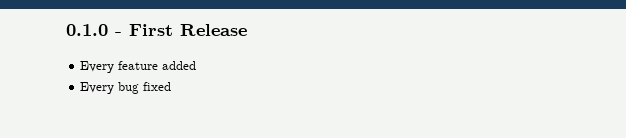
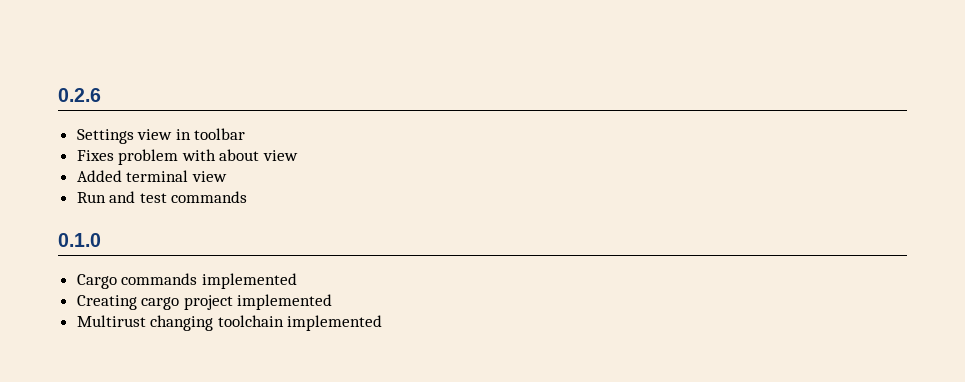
- 0.1.0 - First Release
- Every feature added
- Every bug fixed
+ 0.2.6
+ Settings view in toolbar
+ Fixes problem with about view
+ Added terminal view
+ Run and test commands
+ 0.1.0
+ Cargo commands implemented
+ Creating cargo project implemented
+ Multirust changing toolchain implemented

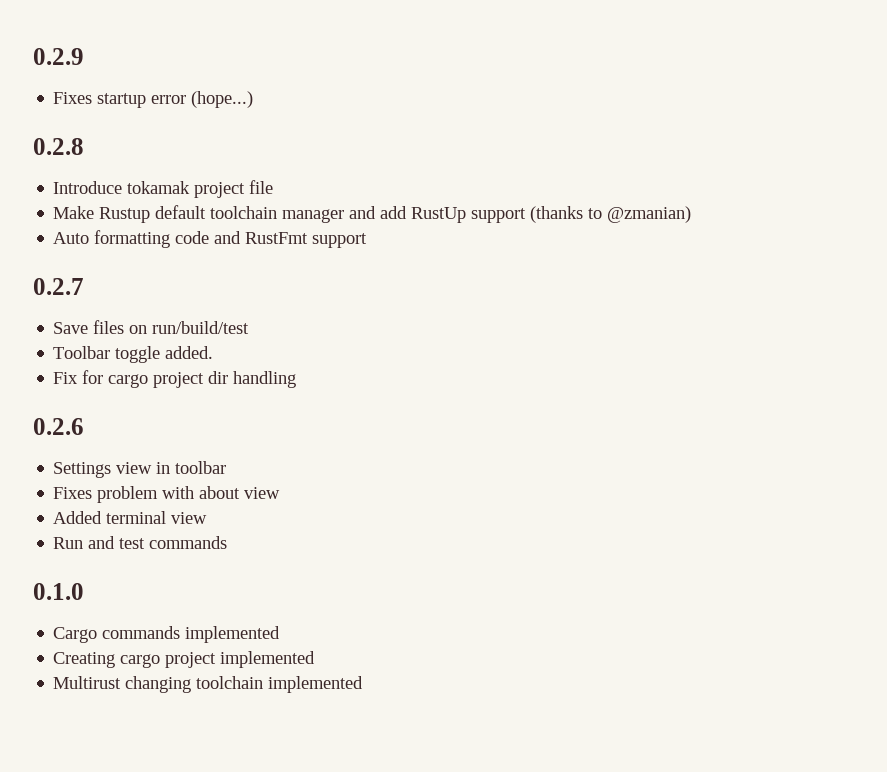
+ 0.2.9
+ Fixes startup error (hope...)
+ 0.2.8
+ Introduce tokamak project file
+ Make Rustup default toolchain manager and add RustUp support (thanks to @zmanian)
+ Auto formatting code and RustFmt support
+ 0.2.7
+ Save files on run/build/test
+ Toolbar toggle added.
+ Fix for cargo project dir handling

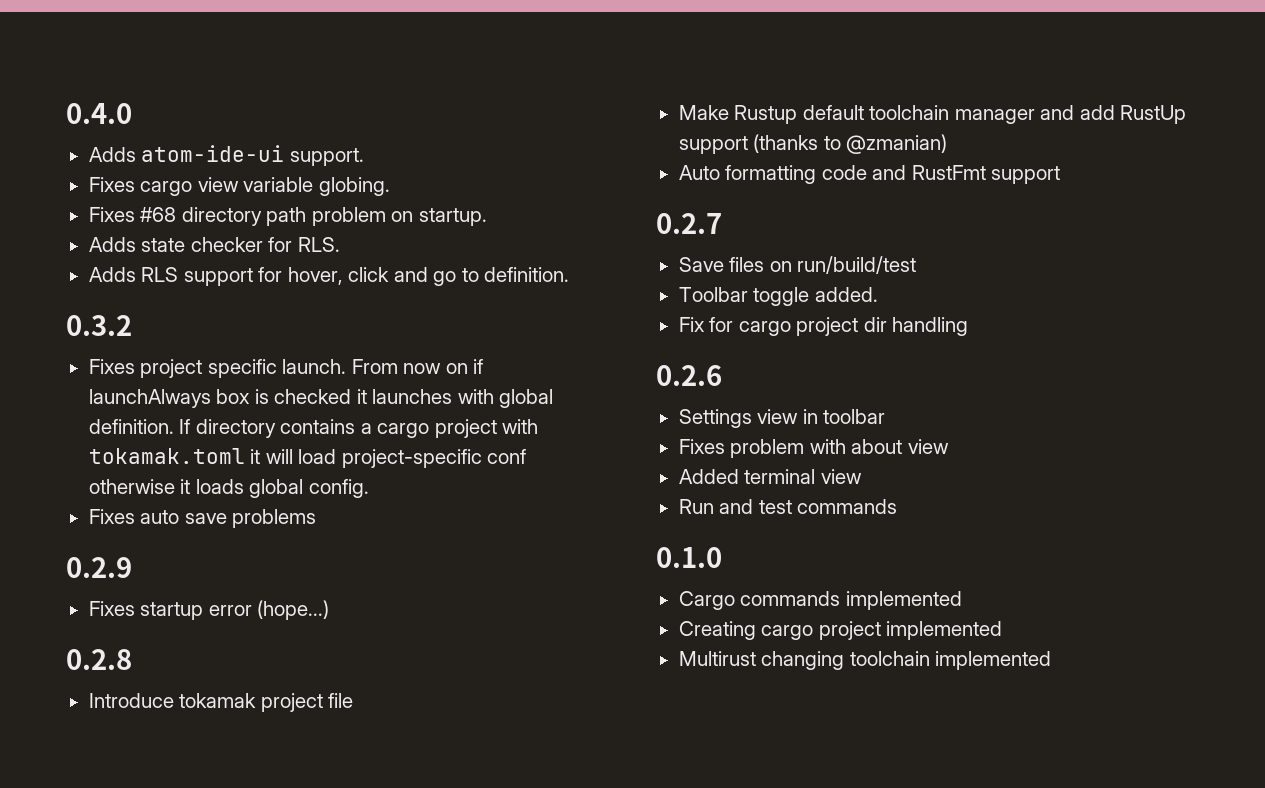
+ 0.4.0
+ Adds atom-ide-ui support.
+ Fixes cargo view variable globing.
+ Fixes #68 directory path problem on startup.
+ Adds state checker for RLS.
+ Adds RLS support for hover, click and go to definition.
+ 0.3.2
+ Fixes project specific launch. From now on if launchAlways box is checked it launches with global definition. If directory contains a cargo project with tokamak.toml it will load project-specific conf otherwise it loads global config.
+ Fixes auto save problems

